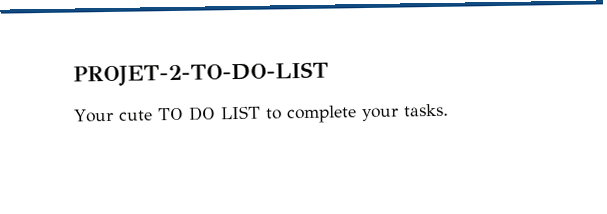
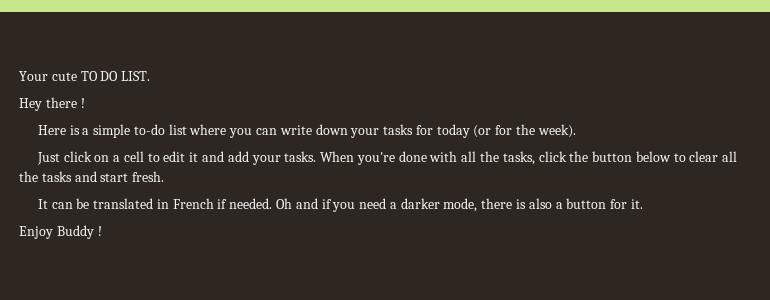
- PROJET-2-TO-DO-LIST
- Your cute TO DO LIST to complete your tasks.
+ Your cute TO DO LIST.
+ Hey there !
+ Here is a simple to-do list where you can write down your tasks for today (or for the week).
+ Just click on a cell to edit it and add your tasks. When you're done with all the tasks, click the button below to clear all the tasks and start fresh.
+ It can be translated in French if needed. Oh and if you need a darker mode, there is also a button for it.
+ Enjoy Buddy !

